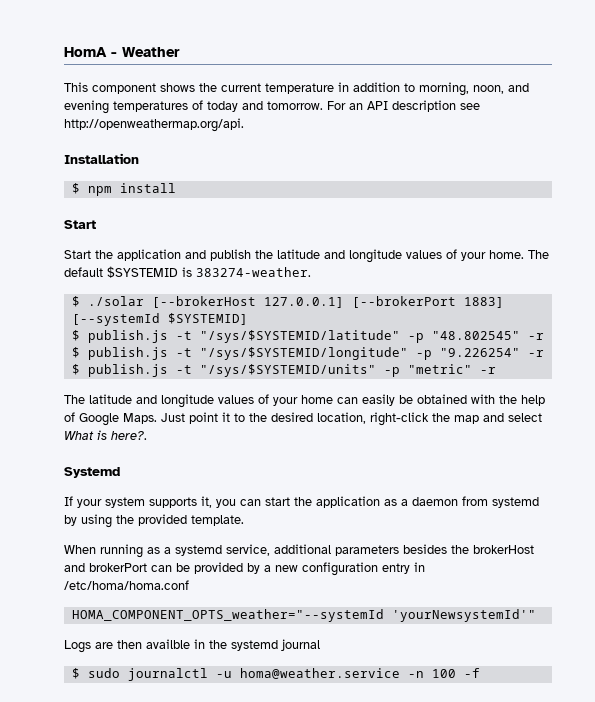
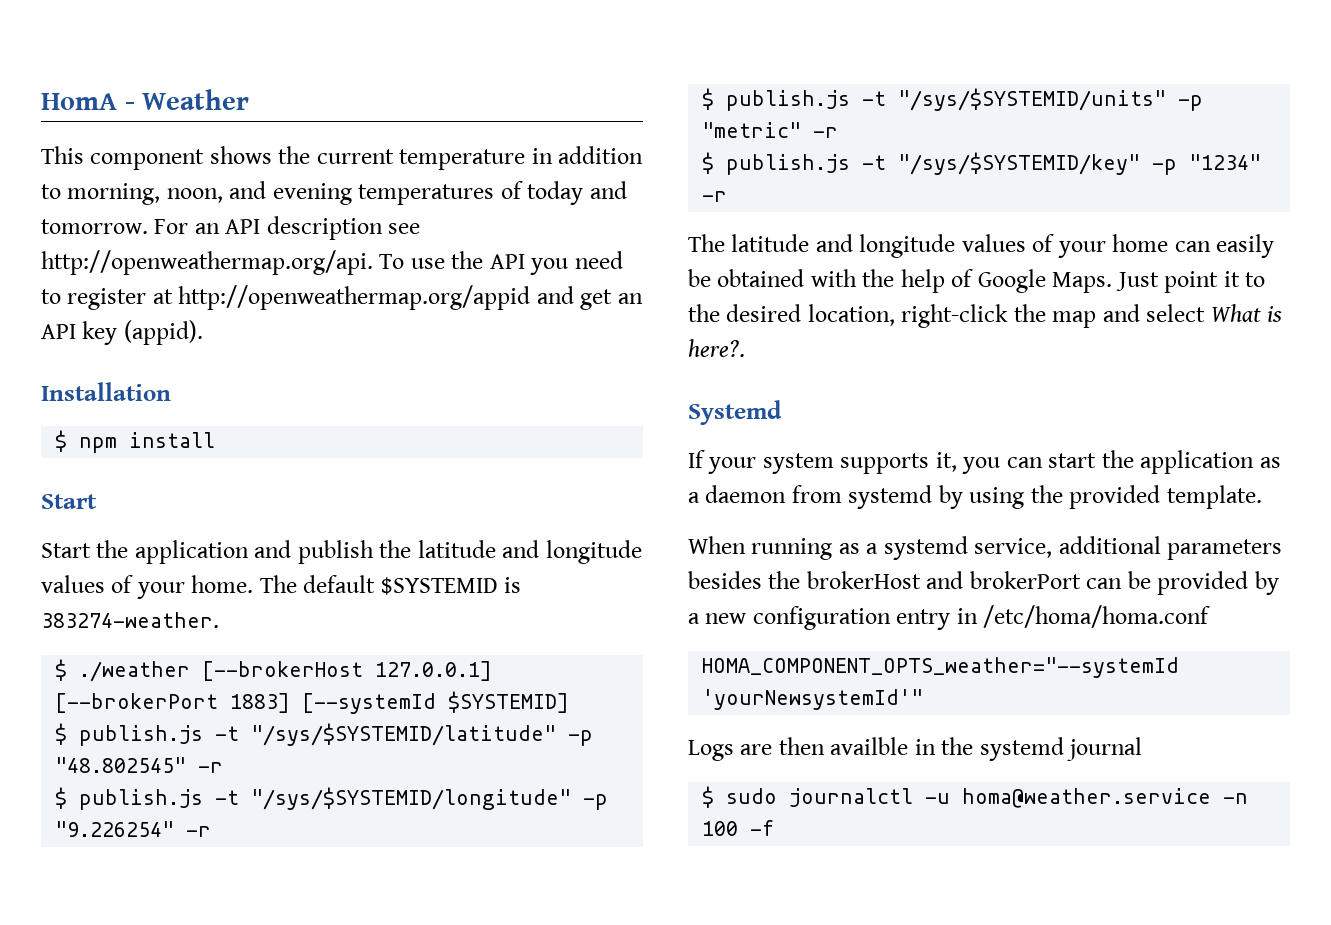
- For an API description see http://openweathermap.org/api.
+ For an API description see http://openweathermap.org/api. To use the API you need to register at http://openweathermap.org/appid and get an API key (appid).
- $ ./solar [--brokerHost 127.0.0.1] [--brokerPort 1883] [--systemId $SYSTEMID]
+ $ ./weather [--brokerHost 127.0.0.1] [--brokerPort 1883] [--systemId $SYSTEMID]
+ $ publish.js -t "/sys/$SYSTEMID/key" -p "1234" -r

